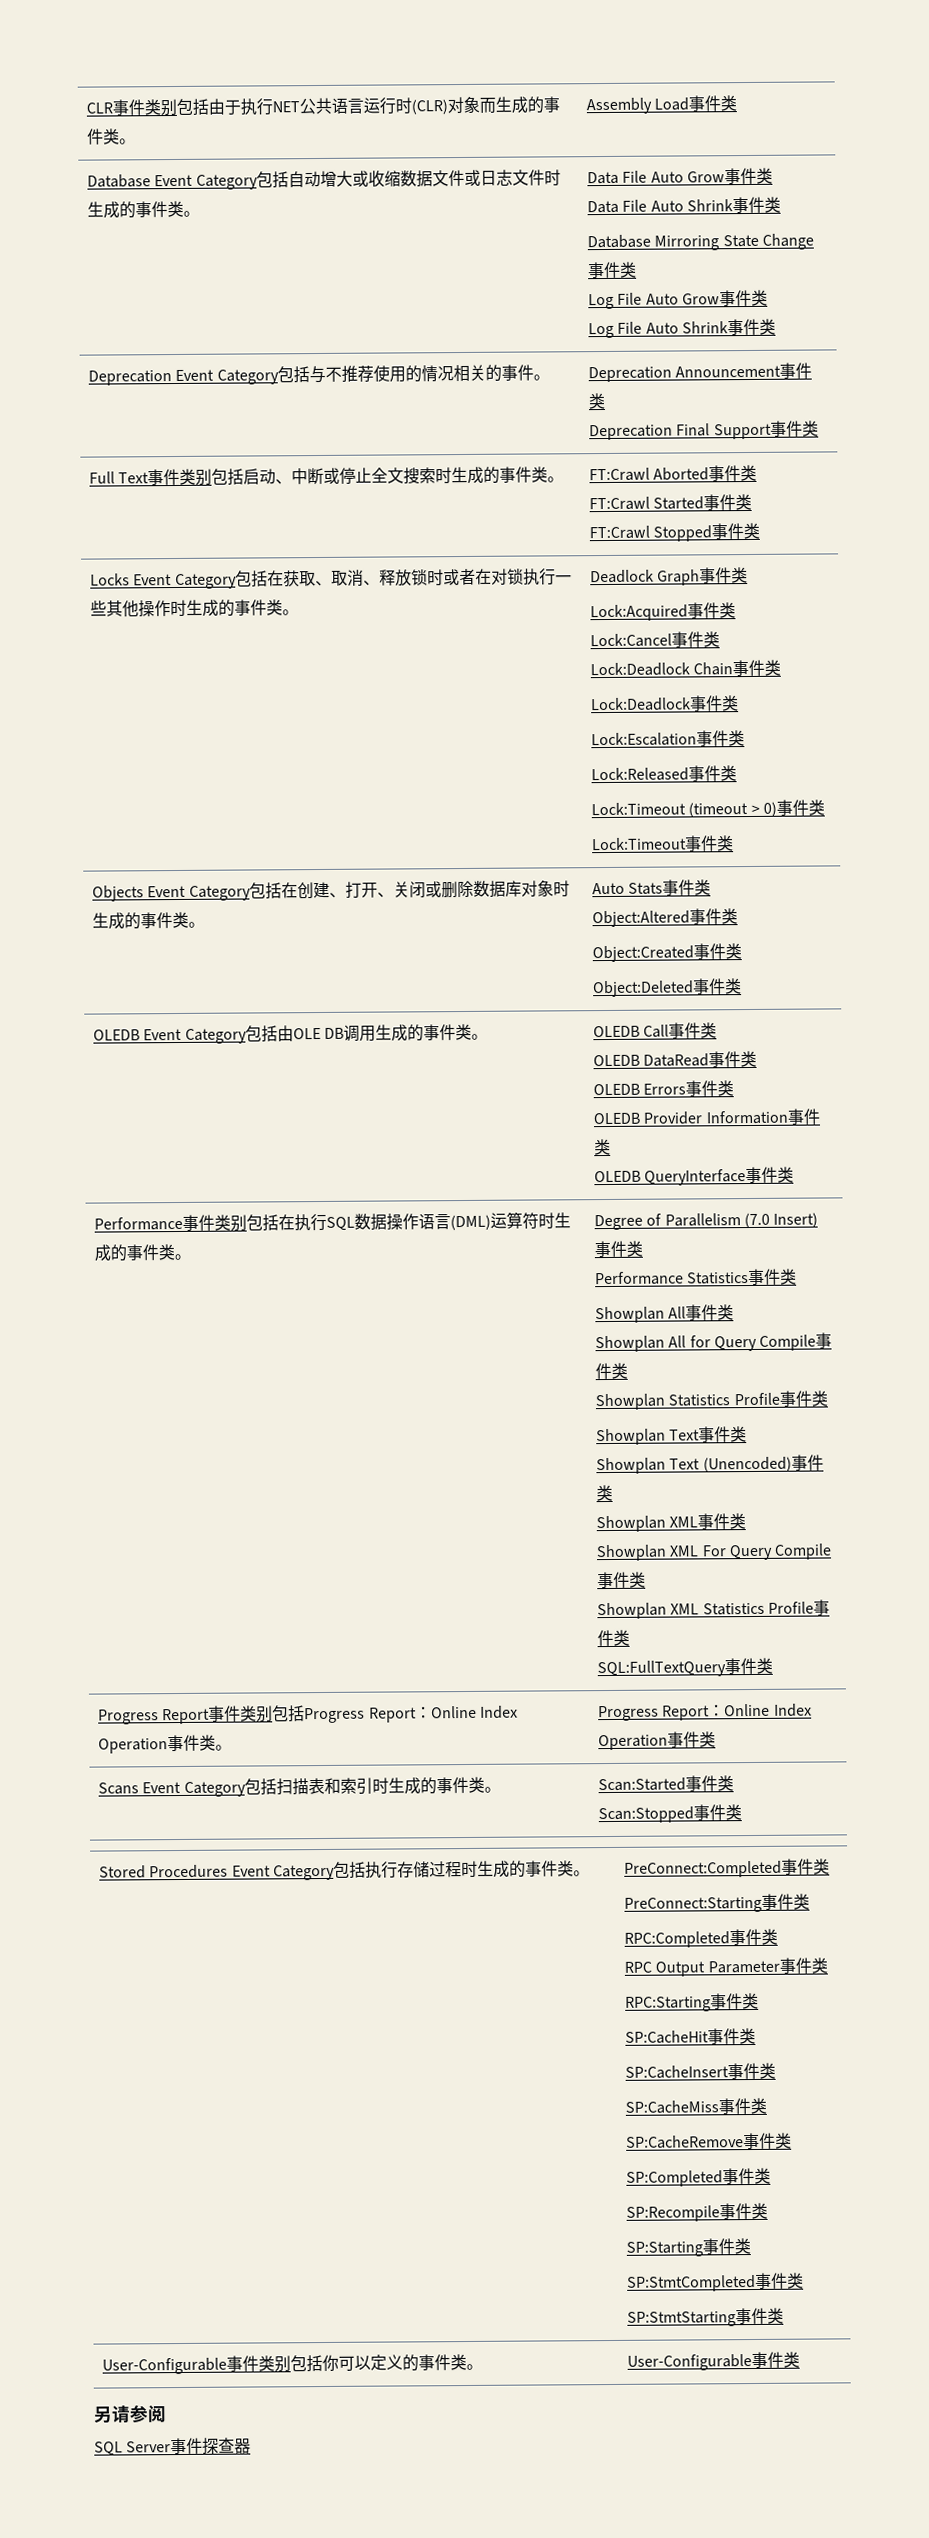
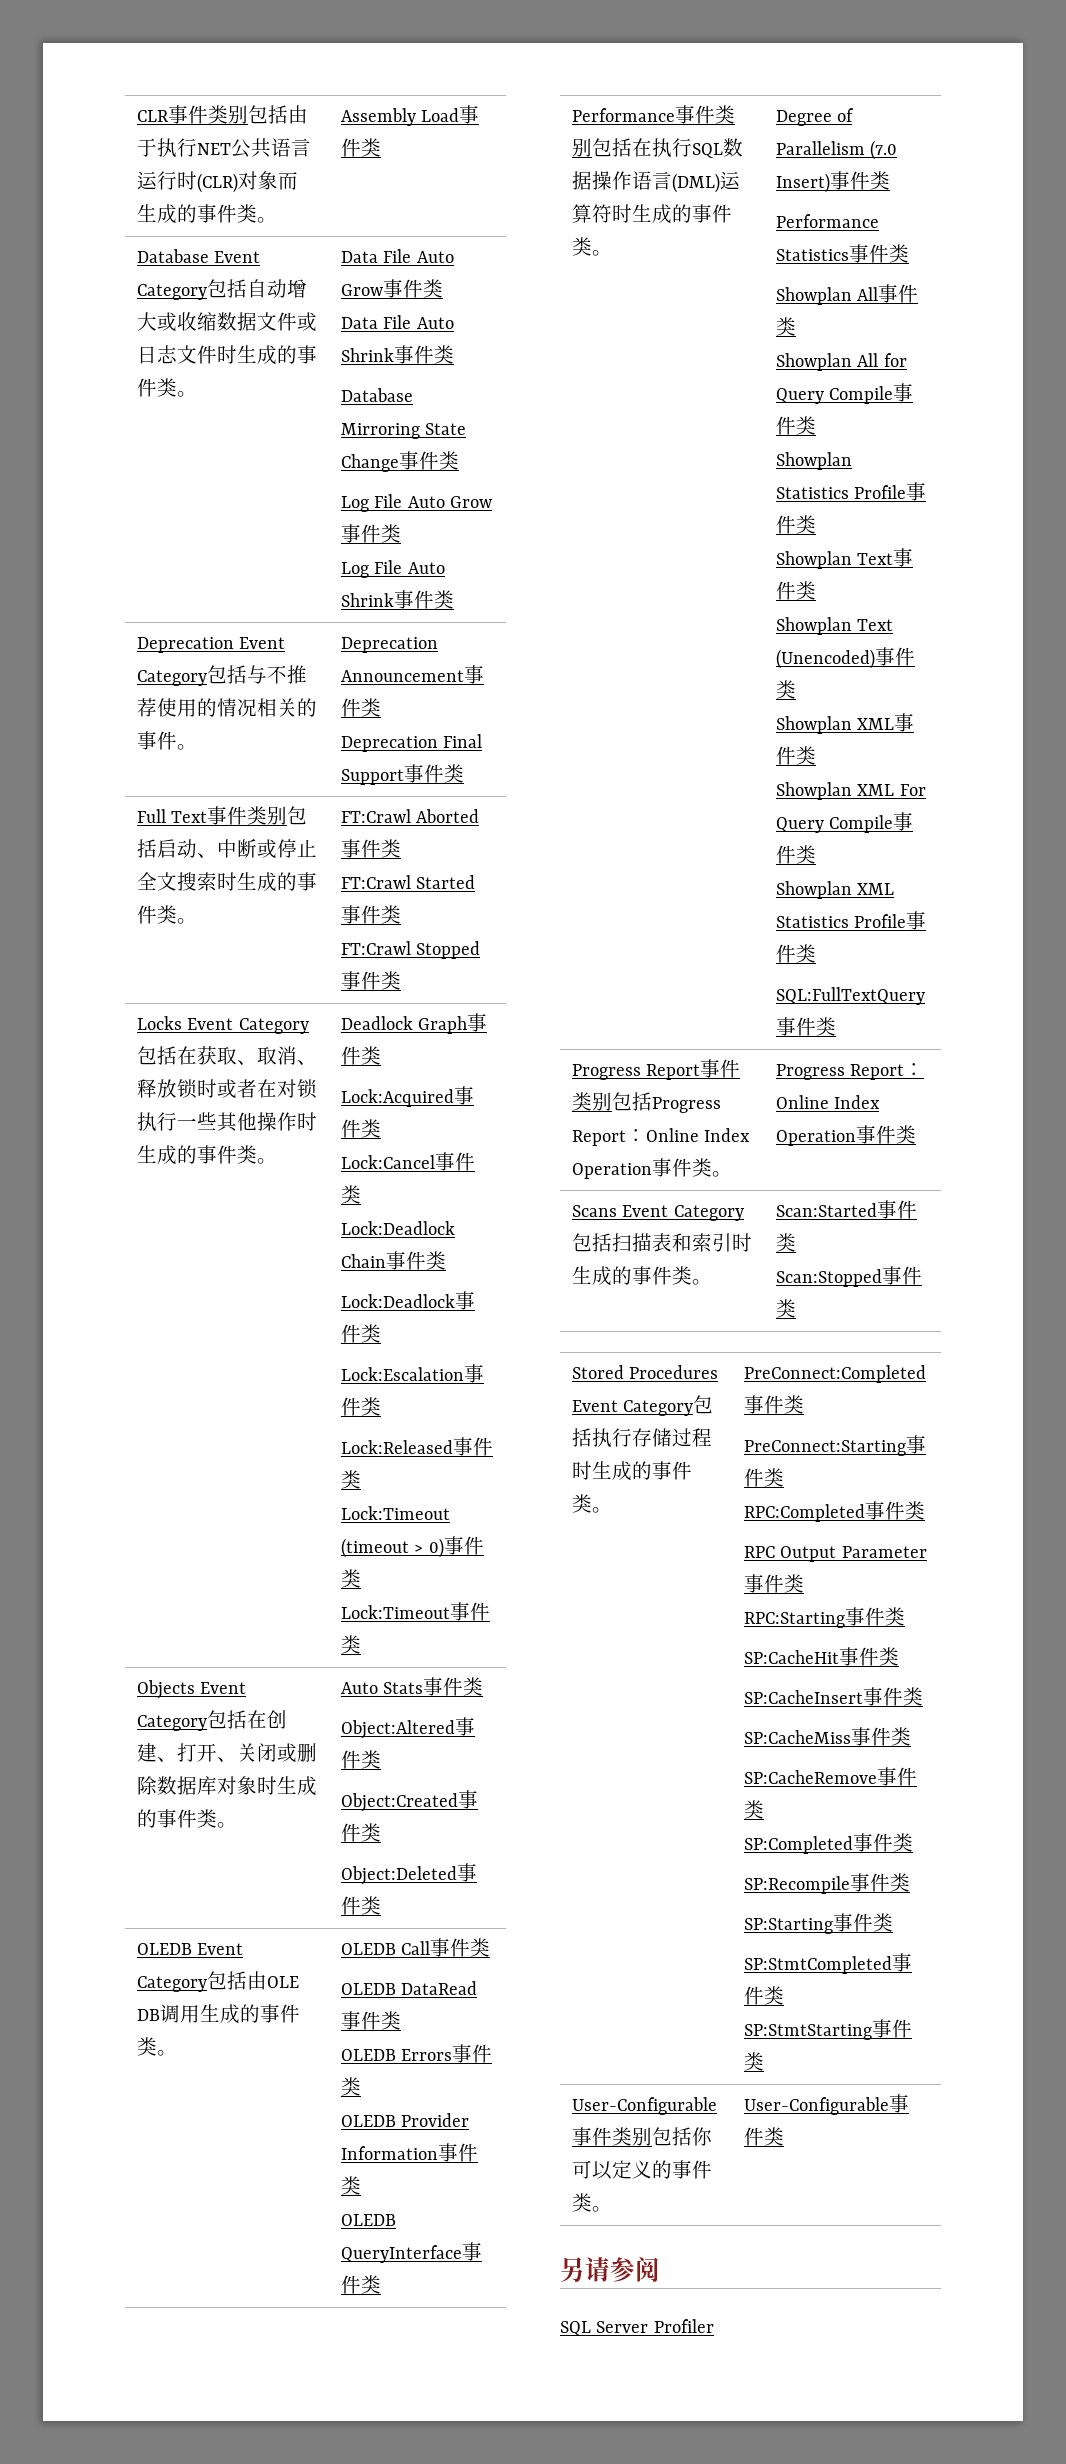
- SQL Server事件探查器
+ SQL Server Profiler

